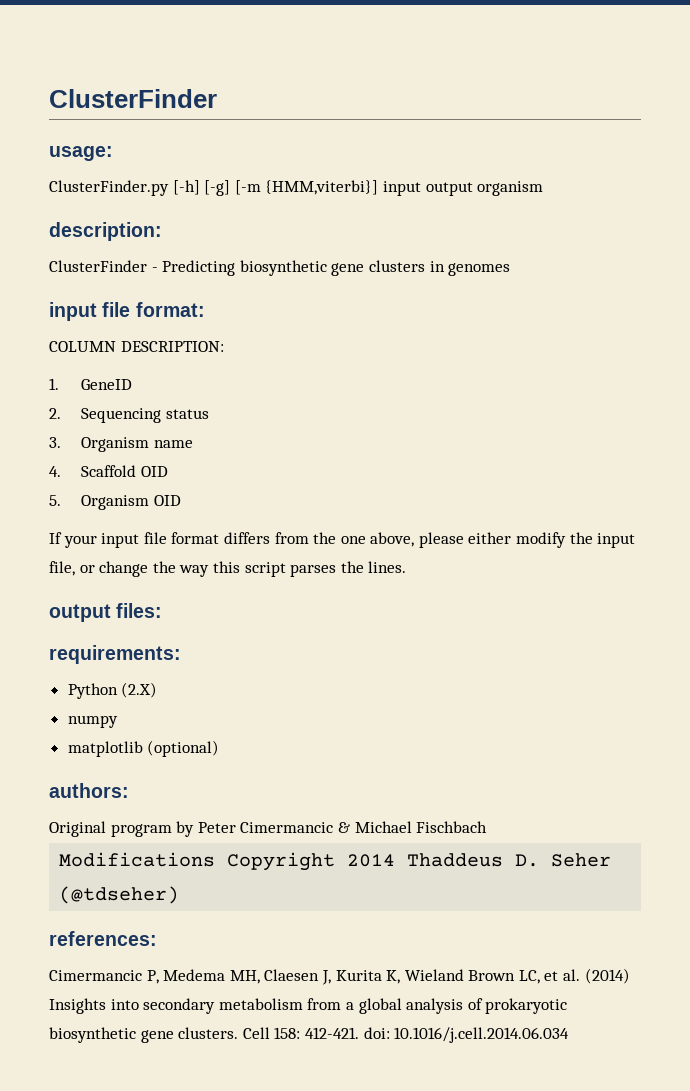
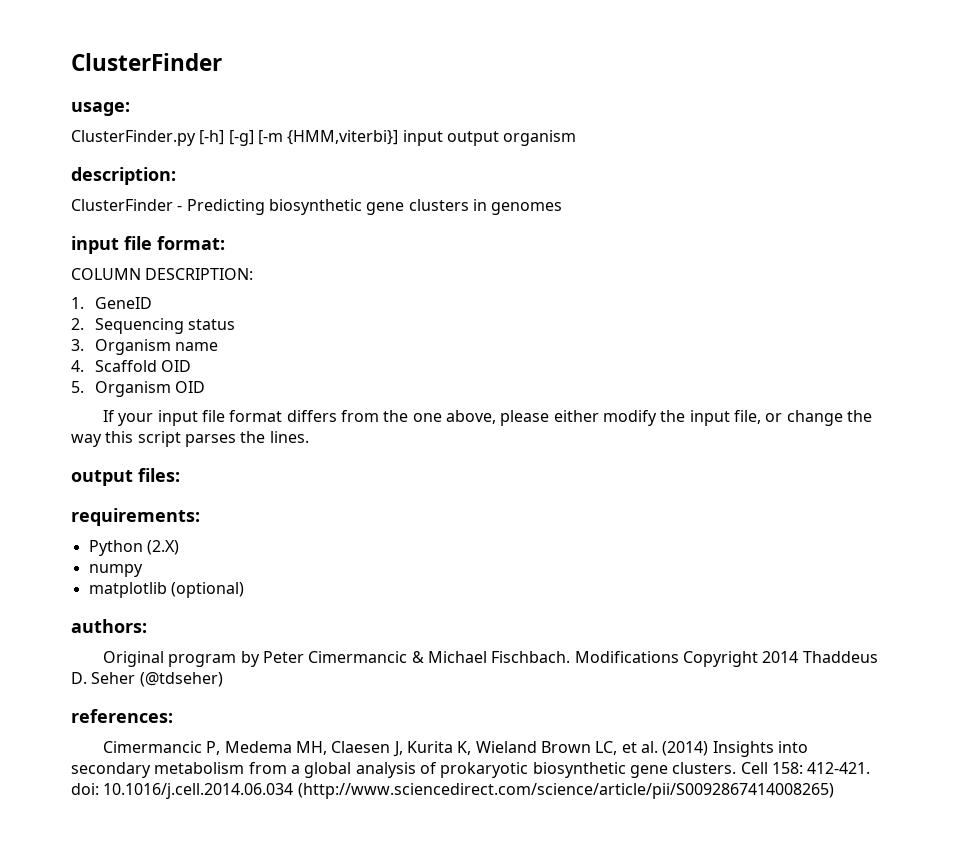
- Original program by Peter Cimermancic & Michael Fischbach
- Modifications Copyright 2014 Thaddeus D. Seher (@tdseher)
+ Original program by Peter Cimermancic & Michael Fischbach. Modifications Copyright 2014 Thaddeus D. Seher (@tdseher)
- Cell 158: 412-421. doi: 10.1016/j.cell.2014.06.034
+ Cell 158: 412-421. doi: 10.1016/j.cell.2014.06.034 (http://www.sciencedirect.com/science/article/pii/S0092867414008265)

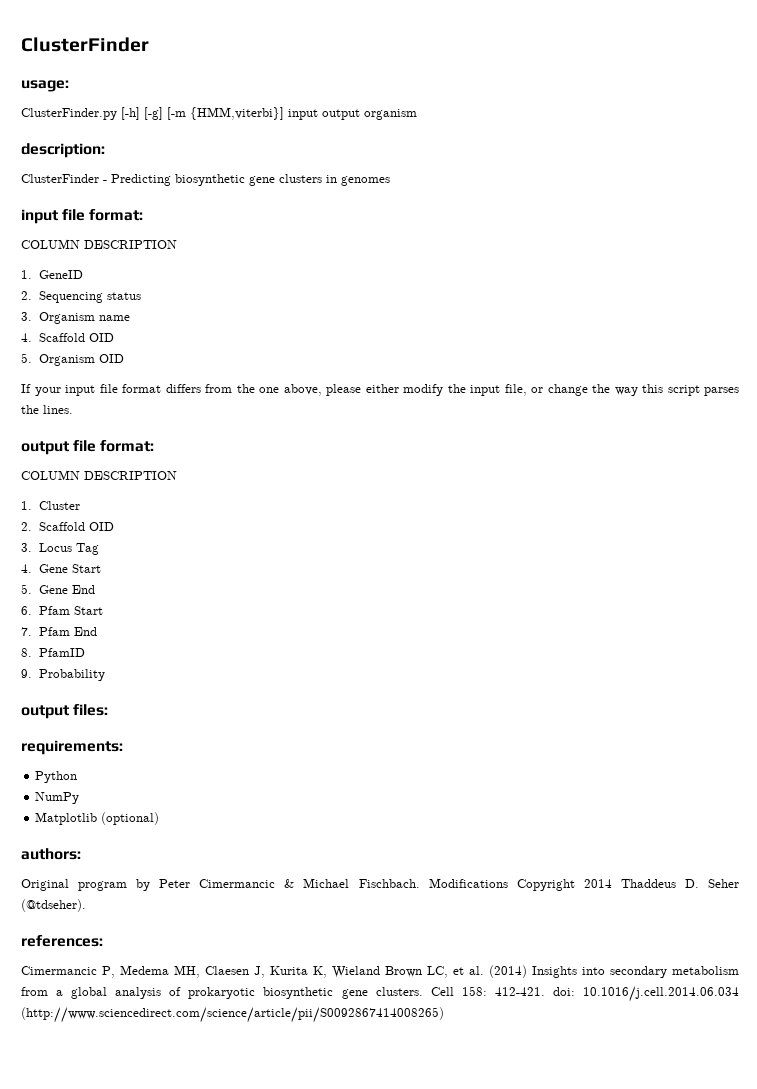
  input file format:
- COLUMN DESCRIPTION:
+ COLUMN DESCRIPTION
+ output file format:
+ COLUMN DESCRIPTION
+ 1. Cluster
+ 2. Scaffold OID
+ 3. Locus Tag
+ 4. Gene Start
+ 5. Gene End
+ 6. Pfam Start
+ 7. Pfam End
+ 8. PfamID
+ 9. Probability
- Python (2.X)
- numpy
- matplotlib (optional)
+ Python
+ NumPy
+ Matplotlib (optional)
- Modifications Copyright 2014 Thaddeus D. Seher (@tdseher)
+ Modifications Copyright 2014 Thaddeus D. Seher (@tdseher).

